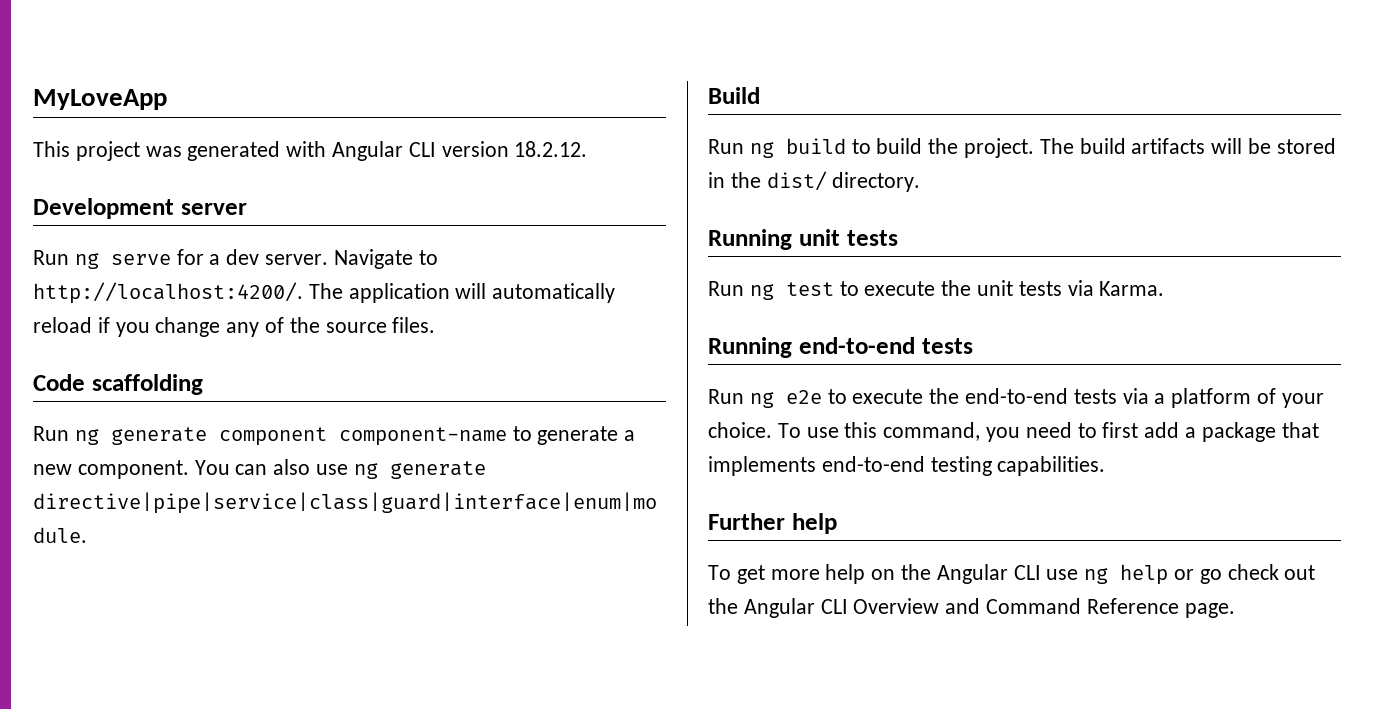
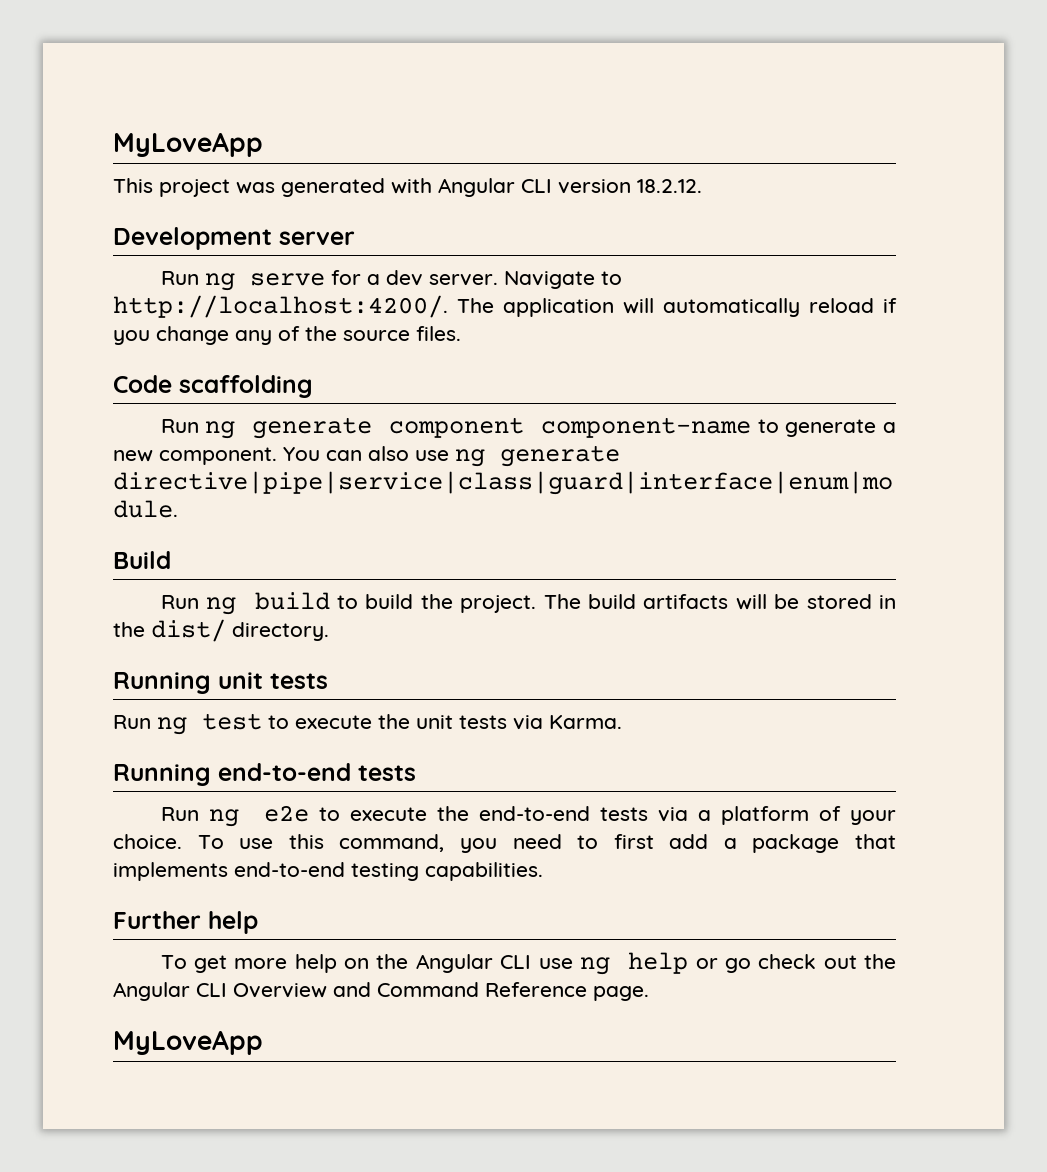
  To get more help on the Angular CLI use ng help or go check out the Angular CLI Overview and Command Reference page.
+ MyLoveApp

